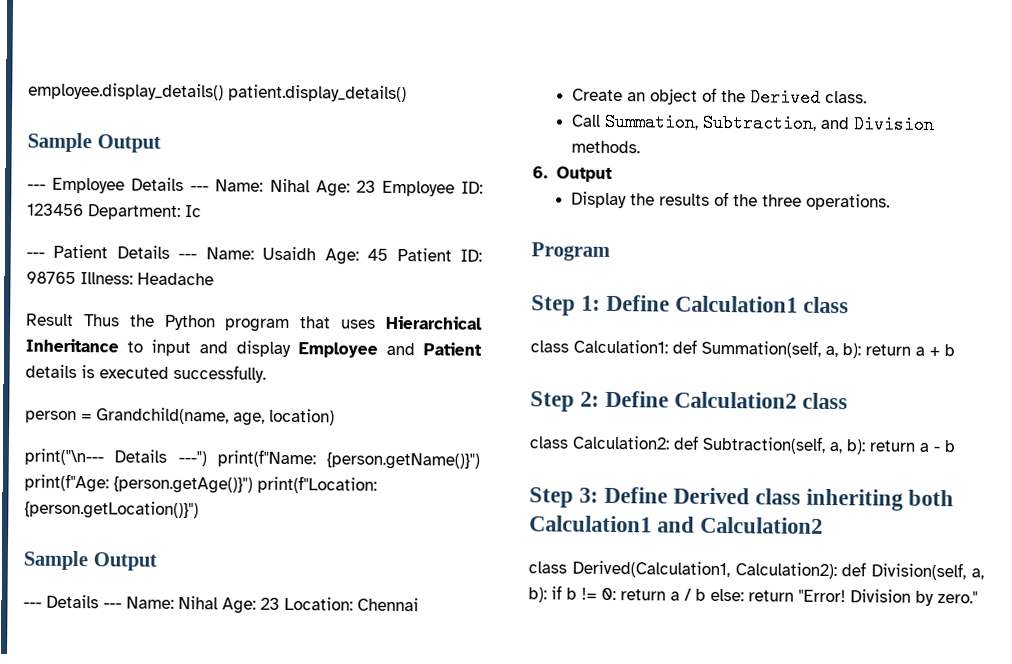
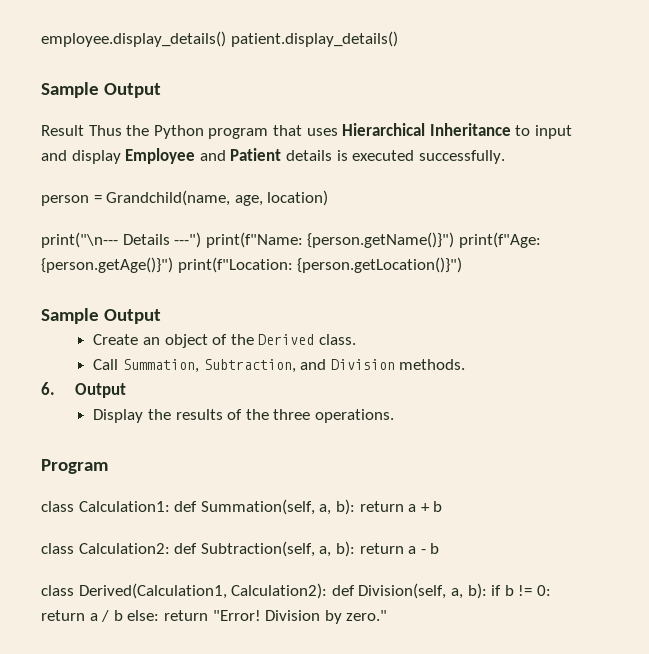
- --- Employee Details --- Name: Nihal Age: 23 Employee ID: 123456 Department: Ic
- --- Patient Details --- Name: Usaidh Age: 45 Patient ID: 98765 Illness: Headache
- --- Details --- Name: Nihal Age: 23 Location: Chennai
- Step 1: Define Calculation1 class
- Step 2: Define Calculation2 class
- Step 3: Define Derived class inheriting both Calculation1 and Calculation2

